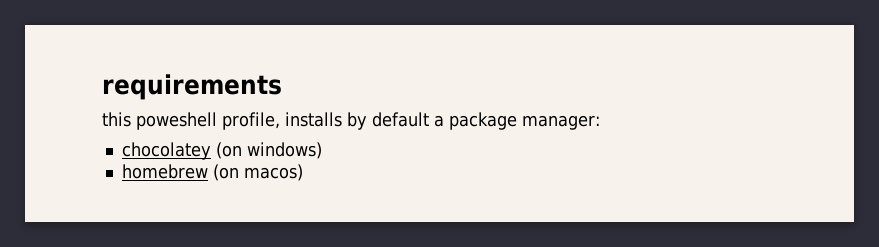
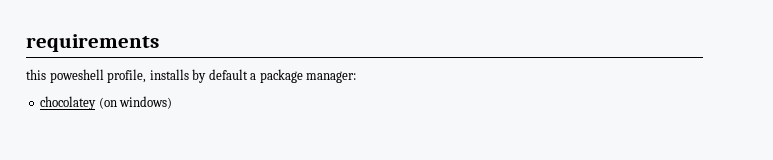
- homebrew (on macos)

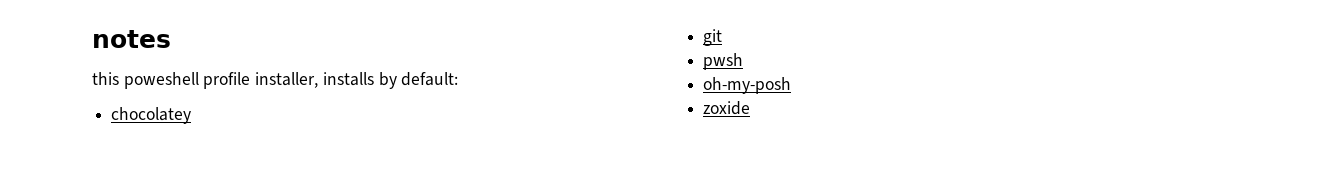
- requirements
+ notes
- this poweshell profile, installs by default a package manager:
- chocolatey (on windows)
+ this poweshell profile installer, installs by default:
+ chocolatey
+ git
+ pwsh
+ oh-my-posh
+ zoxide

